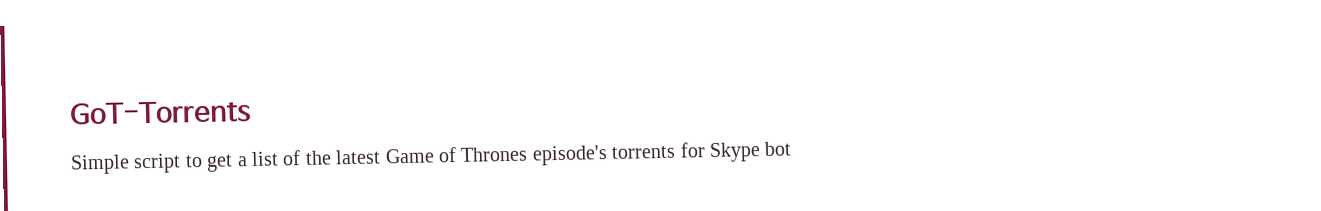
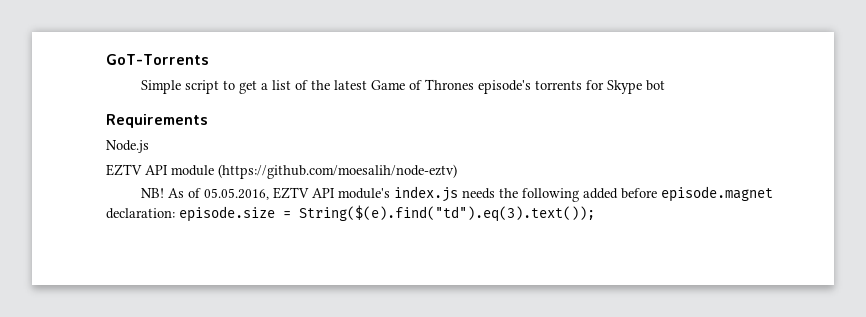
+ Requirements
+ Node.js
+ EZTV API module (https://github.com/moesalih/node-eztv)
+ NB! As of 05.05.2016, EZTV API module's index.js needs the following added before episode.magnet declaration: episode.size = String($(e).find("td").eq(3).text());

